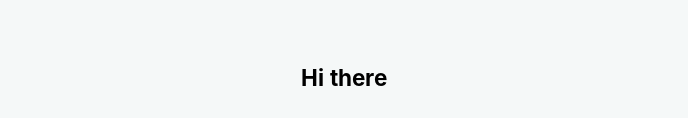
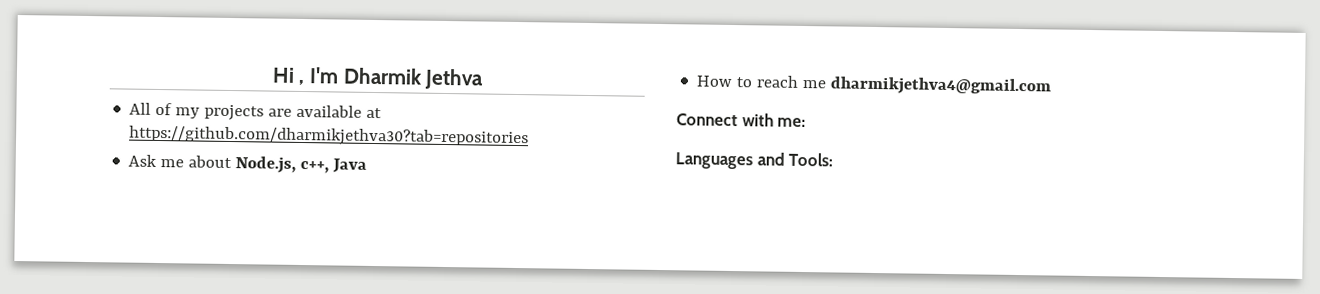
- Hi there
+ Hi , I'm Dharmik Jethva
+ All of my projects are available at https://github.com/dharmikjethva30?tab=repositories
+ Ask me about Node.js, c++, Java
+ How to reach me dharmikjethva4@gmail.com
+ Connect with me:
+ Languages and Tools:

